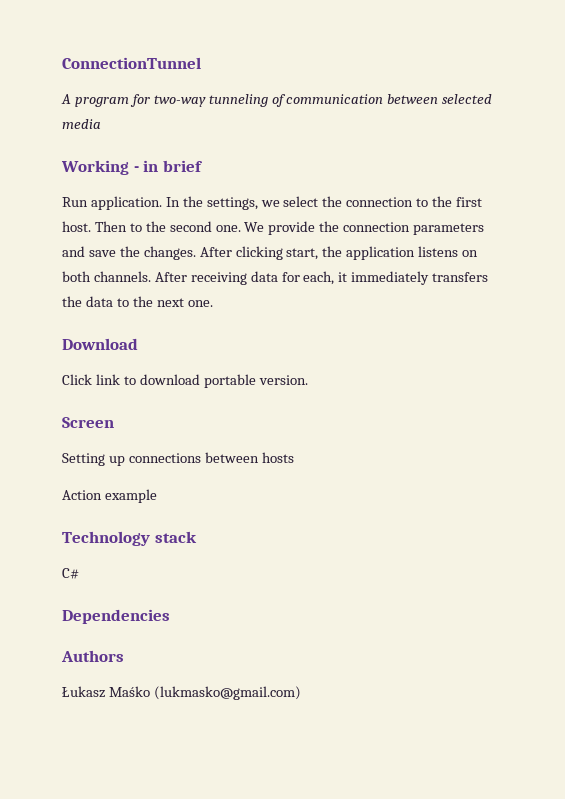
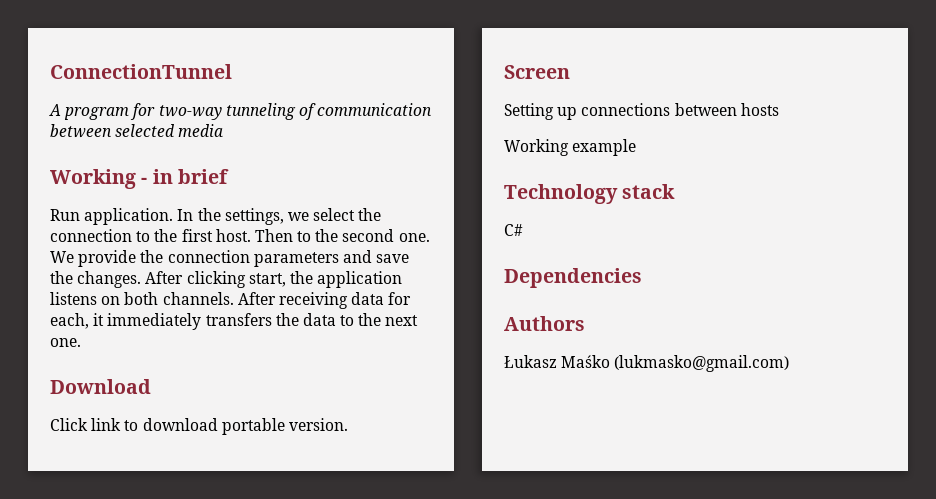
- Action example
+ Working example

